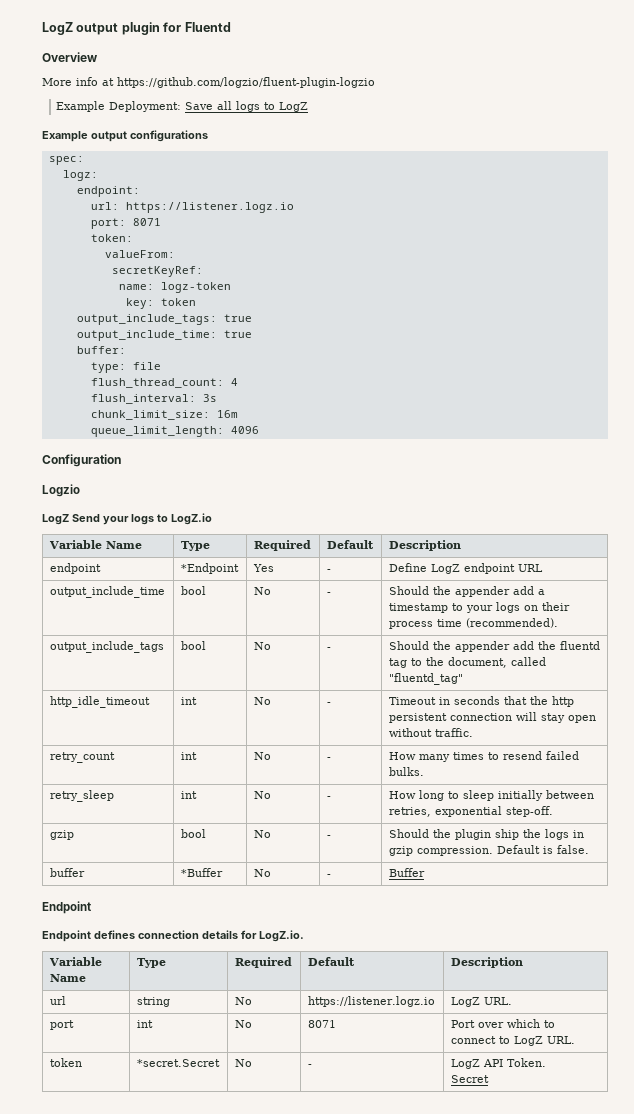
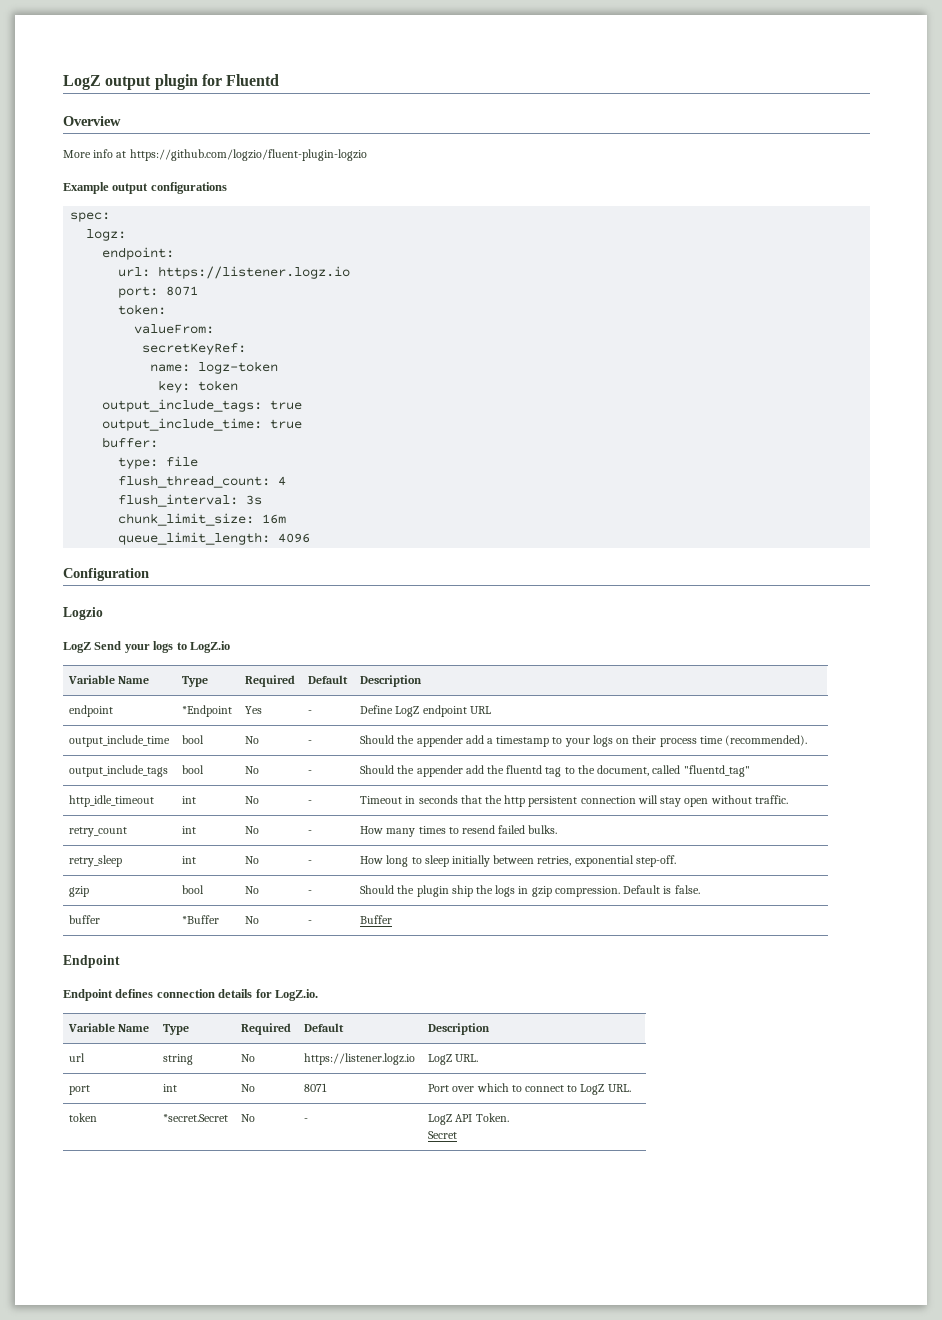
- Example Deployment: Save all logs to LogZ

